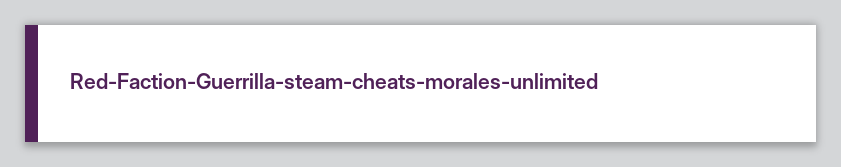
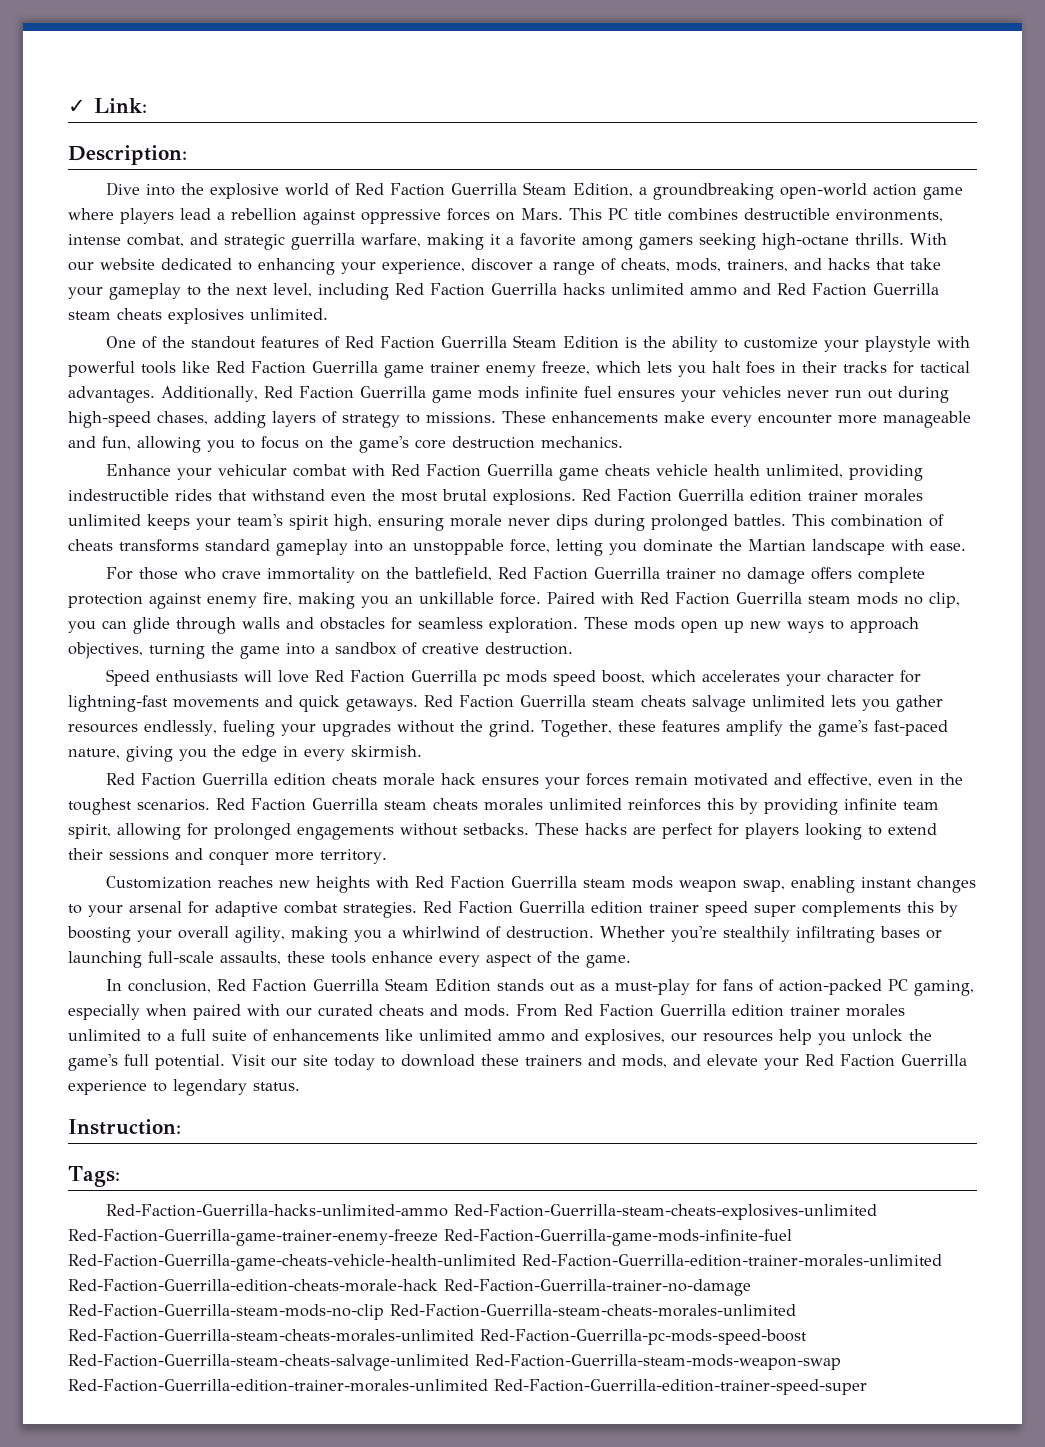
- Red-Faction-Guerrilla-steam-cheats-morales-unlimited
+ ✓ Link:
+ Description:
+ Dive into the explosive world of Red Faction Guerrilla Steam Edition, a groundbreaking open-world action game where players lead a rebellion against oppressive forces on Mars. This PC title combines destructible environments, intense combat, and strategic guerrilla warfare, making it a favorite among gamers seeking high-octane thrills. With our website dedicated to enhancing your experience, discover a range of cheats, mods, trainers, and hacks that take your gameplay to the next level, including Red Faction Guerrilla hacks unlimited ammo and Red Faction Guerrilla steam cheats explosives unlimited.
+ One of the standout features of Red Faction Guerrilla Steam Edition is the ability to customize your playstyle with powerful tools like Red Faction Guerrilla game trainer enemy freeze, which lets you halt foes in their tracks for tactical advantages. Additionally, Red Faction Guerrilla game mods infinite fuel ensures your vehicles never run out during high-speed chases, adding layers of strategy to missions. These enhancements make every encounter more manageable and fun, allowing you to focus on the game's core destruction mechanics.
+ Enhance your vehicular combat with Red Faction Guerrilla game cheats vehicle health unlimited, providing indestructible rides that withstand even the most brutal explosions. Red Faction Guerrilla edition trainer morales unlimited keeps your team's spirit high, ensuring morale never dips during prolonged battles. This combination of cheats transforms standard gameplay into an unstoppable force, letting you dominate the Martian landscape with ease.
+ For those who crave immortality on the battlefield, Red Faction Guerrilla trainer no damage offers complete protection against enemy fire, making you an unkillable force. Paired with Red Faction Guerrilla steam mods no clip, you can glide through walls and obstacles for seamless exploration. These mods open up new ways to approach objectives, turning the game into a sandbox of creative destruction.
+ Speed enthusiasts will love Red Faction Guerrilla pc mods speed boost, which accelerates your character for lightning-fast movements and quick getaways. Red Faction Guerrilla steam cheats salvage unlimited lets you gather resources endlessly, fueling your upgrades without the grind. Together, these features amplify the game's fast-paced nature, giving you the edge in every skirmish.
+ Red Faction Guerrilla edition cheats morale hack ensures your forces remain motivated and effective, even in the toughest scenarios. Red Faction Guerrilla steam cheats morales unlimited reinforces this by providing infinite team spirit, allowing for prolonged engagements without setbacks. These hacks are perfect for players looking to extend their sessions and conquer more territory.
+ Customization reaches new heights with Red Faction Guerrilla steam mods weapon swap, enabling instant changes to your arsenal for adaptive combat strategies. Red Faction Guerrilla edition trainer speed super complements this by boosting your overall agility, making you a whirlwind of destruction. Whether you're stealthily infiltrating bases or launching full-scale assaults, these tools enhance every aspect of the game.
+ In conclusion, Red Faction Guerrilla Steam Edition stands out as a must-play for fans of action-packed PC gaming, especially when paired with our curated cheats and mods. From Red Faction Guerrilla edition trainer morales unlimited to a full suite of enhancements like unlimited ammo and explosives, our resources help you unlock the game's full potential. Visit our site today to download these trainers and mods, and elevate your Red Faction Guerrilla experience to legendary status.
+ Instruction:
+ Tags:
+ Red-Faction-Guerrilla-hacks-unlimited-ammo Red-Faction-Guerrilla-steam-cheats-explosives-unlimited Red-Faction-Guerrilla-game-trainer-enemy-freeze Red-Faction-Guerrilla-game-mods-infinite-fuel Red-Faction-Guerrilla-game-cheats-vehicle-health-unlimited Red-Faction-Guerrilla-edition-trainer-morales-unlimited Red-Faction-Guerrilla-edition-cheats-morale-hack Red-Faction-Guerrilla-trainer-no-damage Red-Faction-Guerrilla-steam-mods-no-clip Red-Faction-Guerrilla-steam-cheats-morales-unlimited Red-Faction-Guerrilla-steam-cheats-morales-unlimited Red-Faction-Guerrilla-pc-mods-speed-boost Red-Faction-Guerrilla-steam-cheats-salvage-unlimited Red-Faction-Guerrilla-steam-mods-weapon-swap Red-Faction-Guerrilla-edition-trainer-morales-unlimited Red-Faction-Guerrilla-edition-trainer-speed-super

